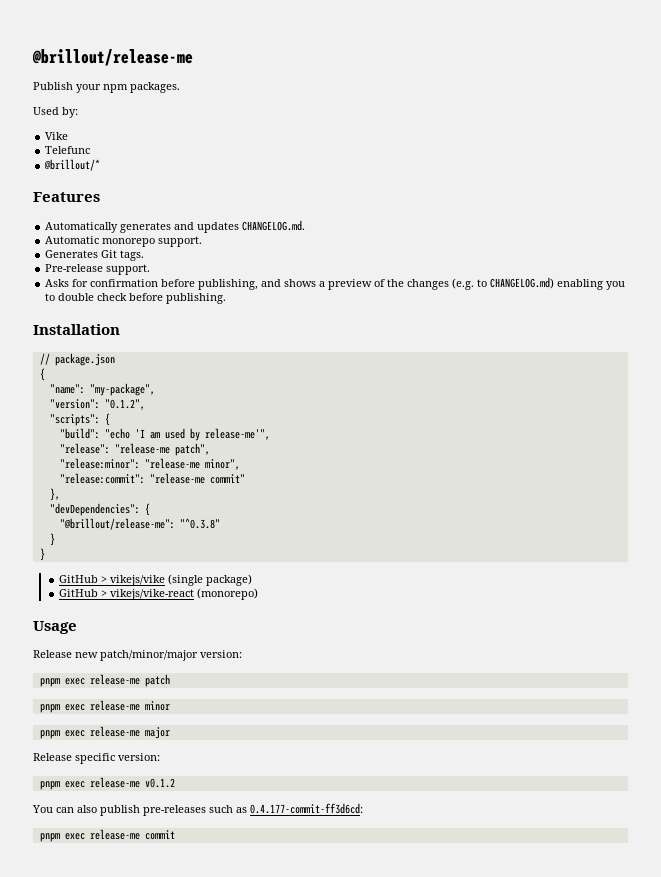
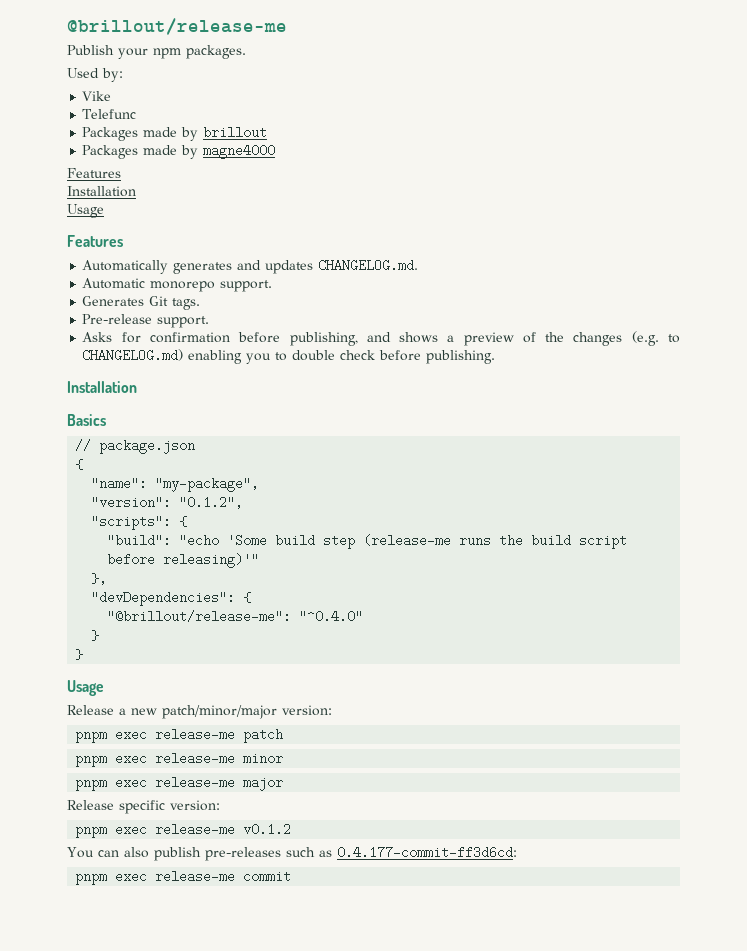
- @brillout/*
+ Packages made by brillout
+ Packages made by magne4000
+ Features
+ Installation
+ Usage
+ Basics
- "build": "echo 'I am used by release-me'",
- "release": "release-me patch",
- "release:minor": "release-me minor",
- "release:commit": "release-me commit"
+ "build": "echo 'Some build step (release-me runs the build script before releasing)'"
- "@brillout/release-me": "^0.3.8"
+ "@brillout/release-me": "^0.4.0"
- GitHub > vikejs/vike (single package)
- GitHub > vikejs/vike-react (monorepo)
- Release new patch/minor/major version:
+ Release a new patch/minor/major version:

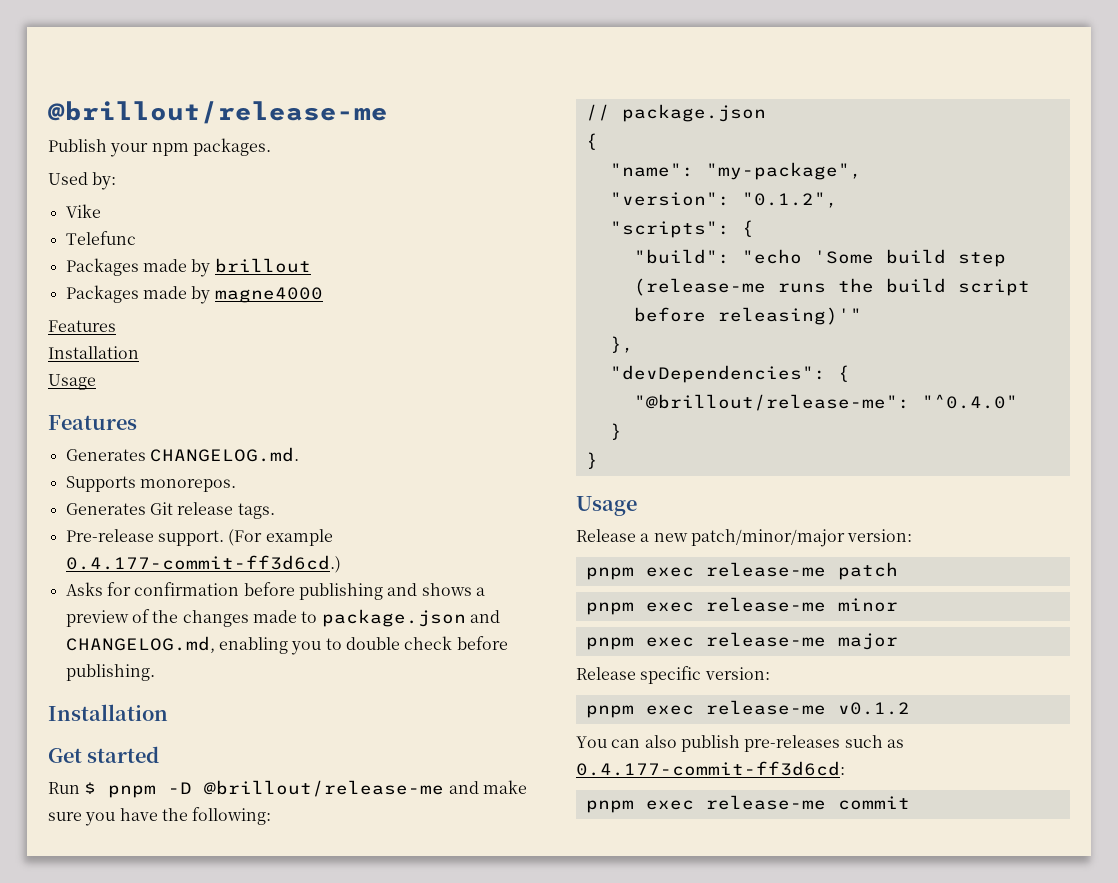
- Automatically generates and updates CHANGELOG.md.
- Automatic monorepo support.
+ Generates CHANGELOG.md.
+ Supports monorepos.
- Generates Git tags.
+ Generates Git release tags.
+ (For example 0.4.177-commit-ff3d6cd.)
- Asks for confirmation before publishing, and shows a preview of the changes (e.g. to CHANGELOG.md) enabling you to double check before publishing.
+ Asks for confirmation before publishing and shows a preview of the changes made to package.json and CHANGELOG.md, enabling you to double check before publishing.
- Basics
+ Get started
+ Run $ pnpm -D @brillout/release-me and make sure you have the following:

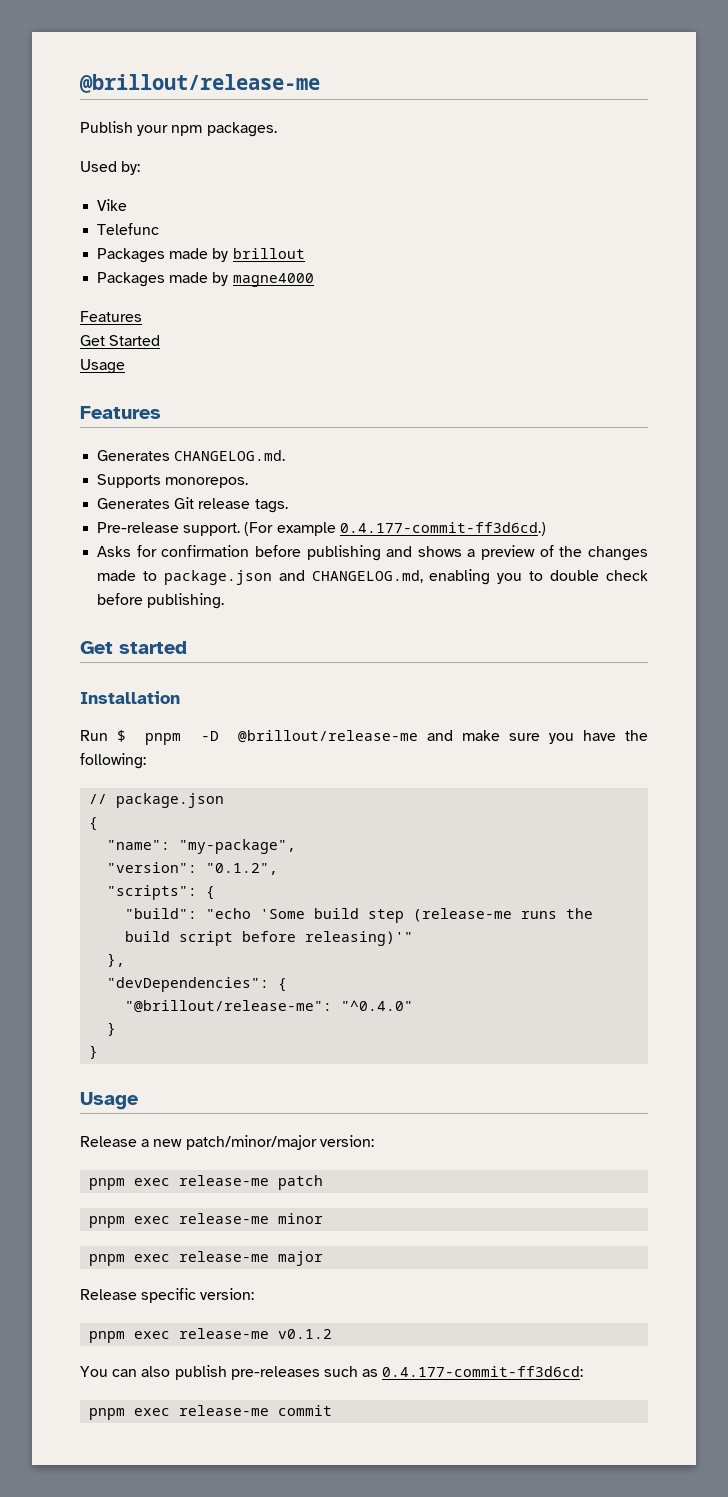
  Packages made by magne4000
  Features
- Installation
+ Get Started
  Asks for confirmation before publishing and shows a preview of the changes made to package.json and CHANGELOG.md, enabling you to double check before publishing.
- Installation
+ Installation

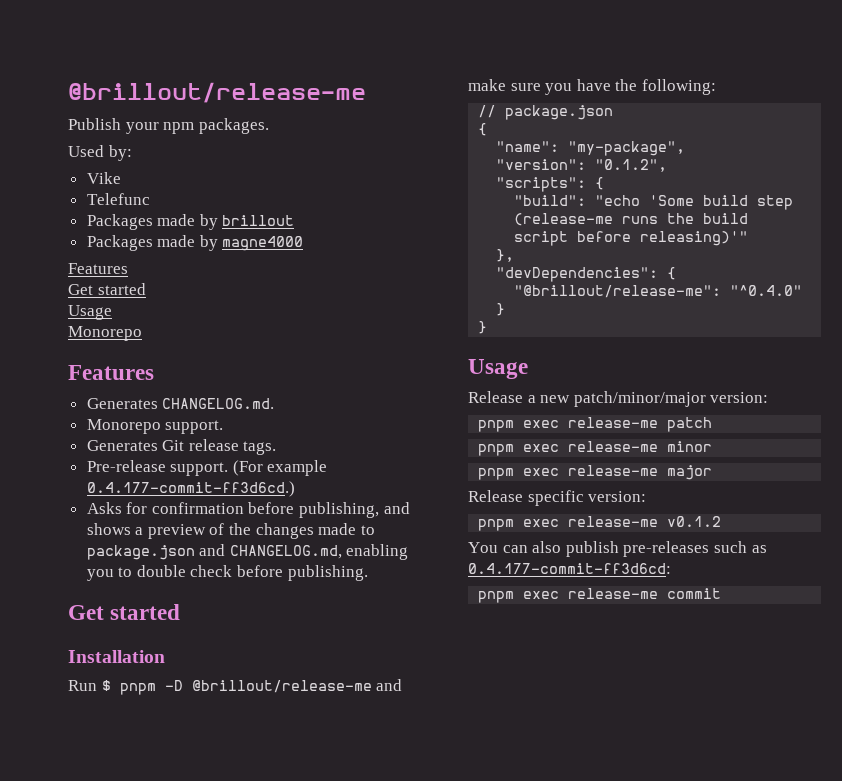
  Packages made by magne4000
  Features
- Get Started
+ Get started
  Usage
+ Monorepo
- Supports monorepos.
+ Monorepo support.
- Asks for confirmation before publishing and shows a preview of the changes made to package.json and CHANGELOG.md, enabling you to double check before publishing.
+ Asks for confirmation before publishing, and shows a preview of the changes made to package.json and CHANGELOG.md, enabling you to double check before publishing.

